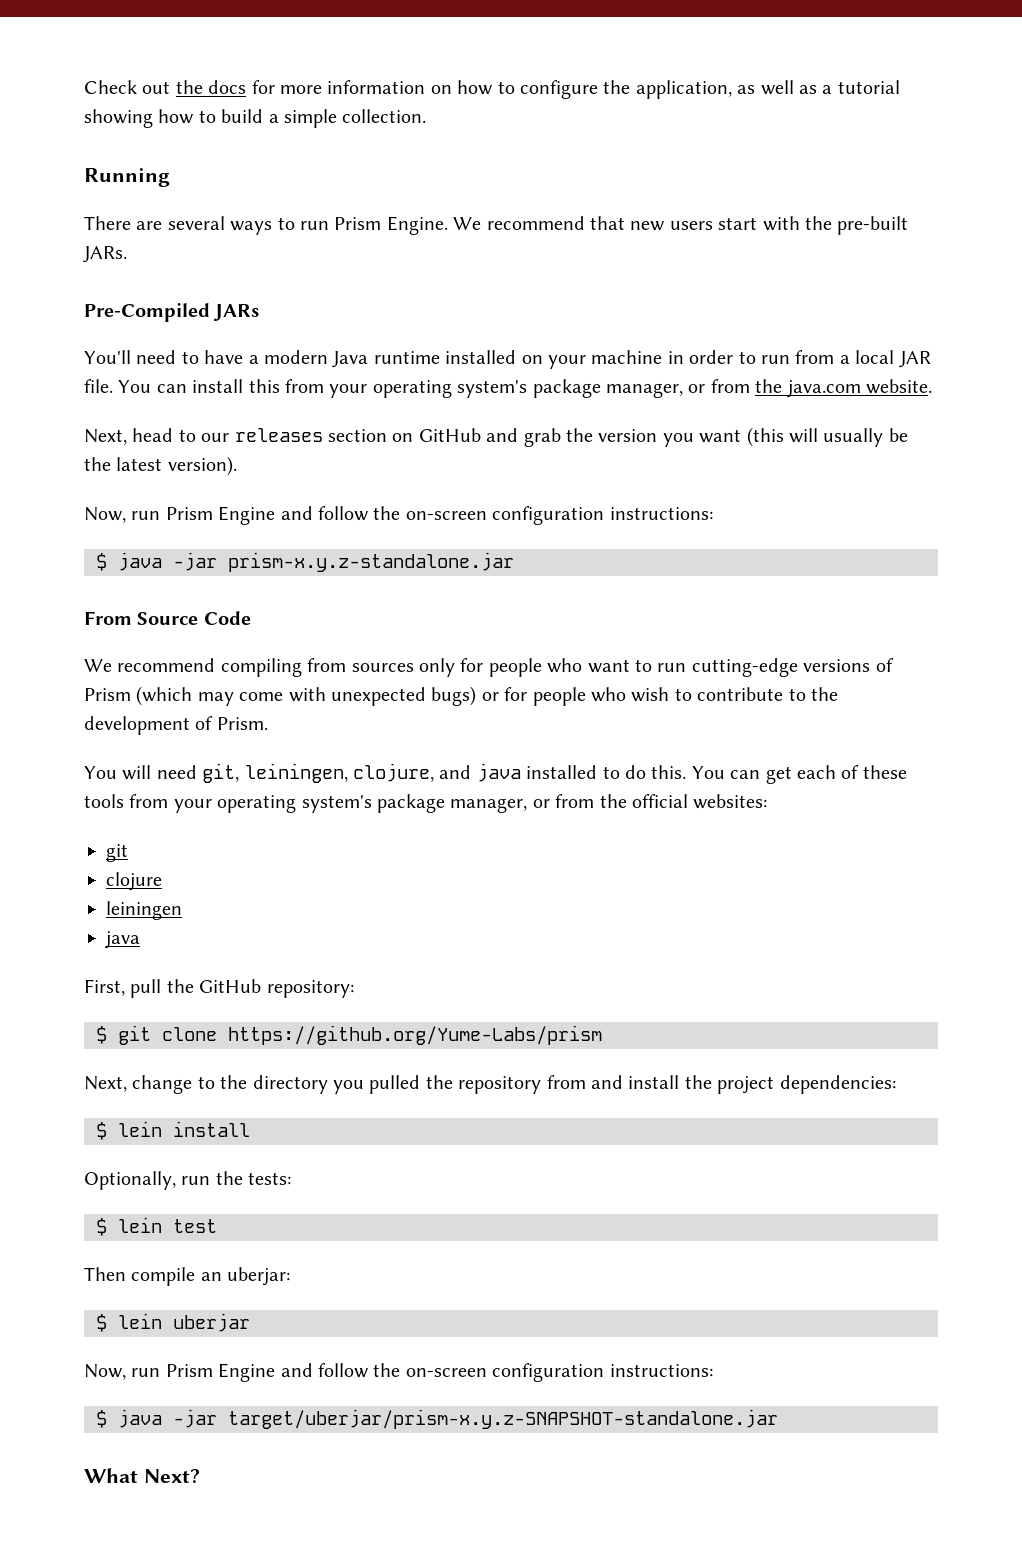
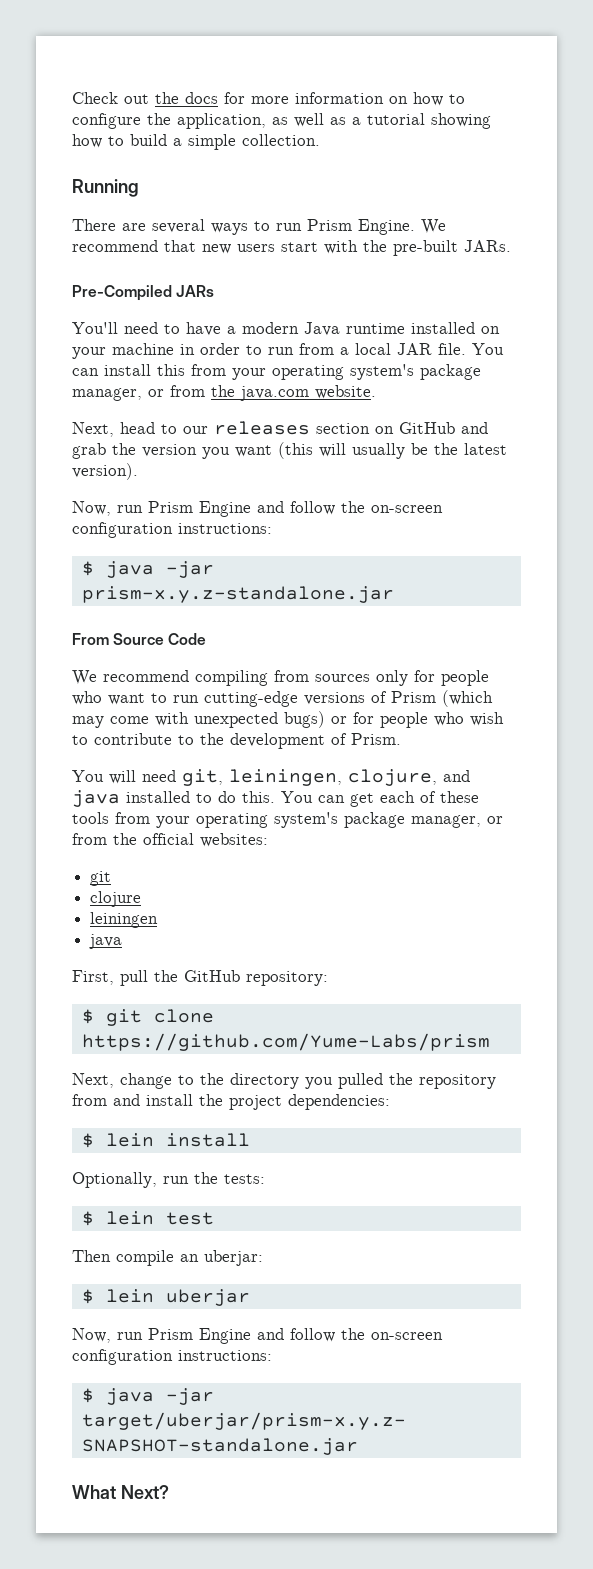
- $ git clone https://github.org/Yume-Labs/prism
+ $ git clone https://github.com/Yume-Labs/prism

